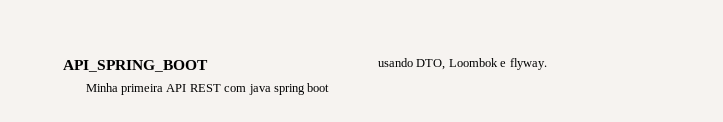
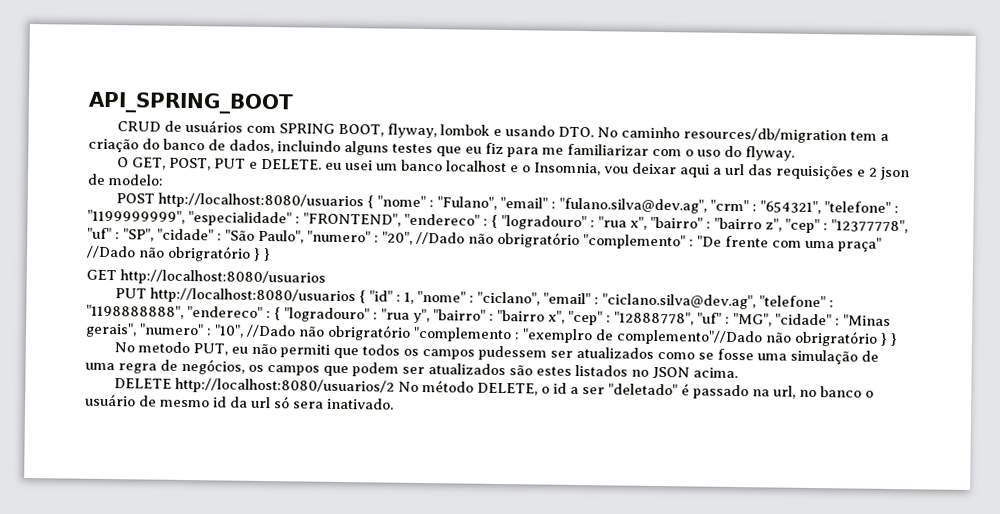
- Minha primeira API REST com java spring boot usando DTO, Loombok e flyway.
+ CRUD de usuários com SPRING BOOT, flyway, lombok e usando DTO. No caminho resources/db/migration tem a criação do banco de dados, incluindo alguns testes que eu fiz para me familiarizar com o uso do flyway.
+ O GET, POST, PUT e DELETE. eu usei um banco localhost e o Insomnia, vou deixar aqui a url das requisições e 2 json de modelo:
+ POST http://localhost:8080/usuarios { "nome" : "Fulano", "email" : "fulano.silva@dev.ag", "crm" : "654321", "telefone" : "1199999999", "especialidade" : "FRONTEND", "endereco" : { "logradouro" : "rua x", "bairro" : "bairro z", "cep" : "12377778", "uf" : "SP", "cidade" : "São Paulo", "numero" : "20", //Dado não obrigratório "complemento" : "De frente com uma praça" //Dado não obrigratório } }
+ GET http://localhost:8080/usuarios
+ PUT http://localhost:8080/usuarios { "id" : 1, "nome" : "ciclano", "email" : "ciclano.silva@dev.ag", "telefone" : "1198888888", "endereco" : { "logradouro" : "rua y", "bairro" : "bairro x", "cep" : "12888778", "uf" : "MG", "cidade" : "Minas gerais", "numero" : "10", //Dado não obrigratório "complemento : "exemplro de complemento"//Dado não obrigratório } }
+ No metodo PUT, eu não permiti que todos os campos pudessem ser atualizados como se fosse uma simulação de uma regra de negócios, os campos que podem ser atualizados são estes listados no JSON acima.
+ DELETE http://localhost:8080/usuarios/2 No método DELETE, o id a ser "deletado" é passado na url, no banco o usuário de mesmo id da url só sera inativado.

